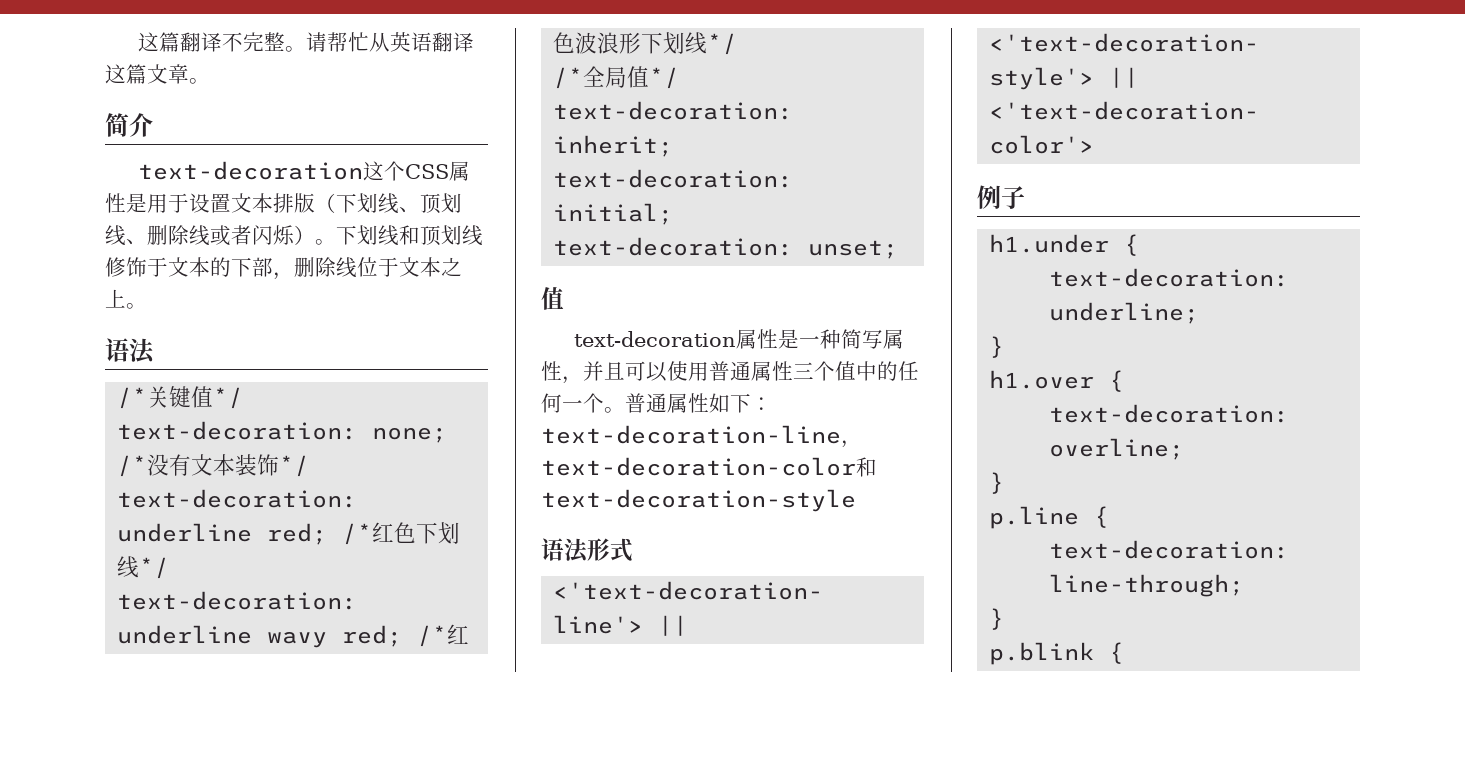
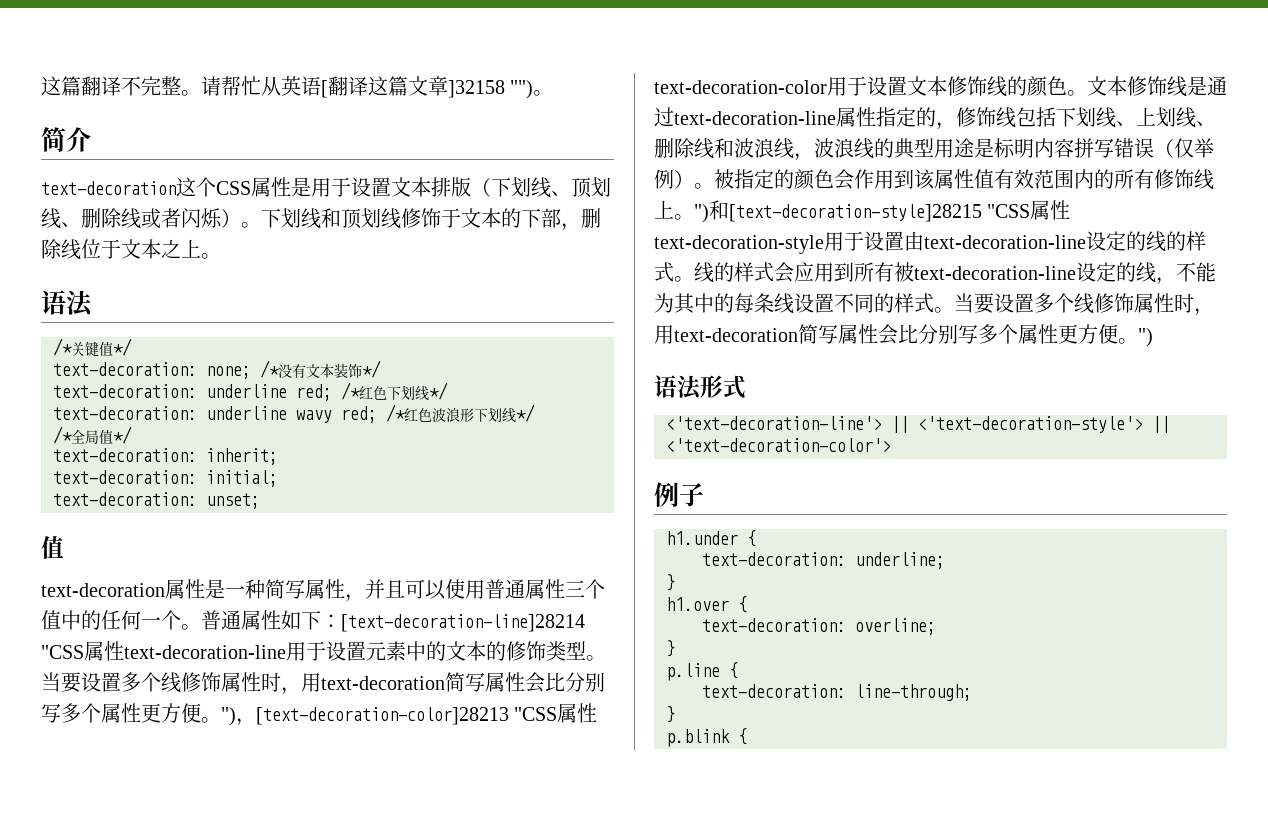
- 请帮忙从英语翻译这篇文章。
+ 请帮忙从英语[翻译这篇文章]32158 "")。
- 普通属性如下：text-decoration-line，text-decoration-color和text-decoration-style
+ 普通属性如下：[text-decoration-line]28214 "CSS属性text-decoration-line用于设置元素中的文本的修饰类型。当要设置多个线修饰属性时，用text-decoration简写属性会比分别写多个属性更方便。")，[text-decoration-color]28213 "CSS属性text-decoration-color用于设置文本修饰线的颜色。文本修饰线是通过text-decoration-line属性指定的，修饰线包括下划线、上划线、删除线和波浪线，波浪线的典型用途是标明内容拼写错误（仅举例）。被指定的颜色会作用到该属性值有效范围内的所有修饰线上。")和[text-decoration-style]28215 "CSS属性text-decoration-style用于设置由text-decoration-line设定的线的样式。线的样式会应用到所有被text-decoration-line设定的线，不能为其中的每条线设置不同的样式。当要设置多个线修饰属性时，用text-decoration简写属性会比分别写多个属性更方便。")

